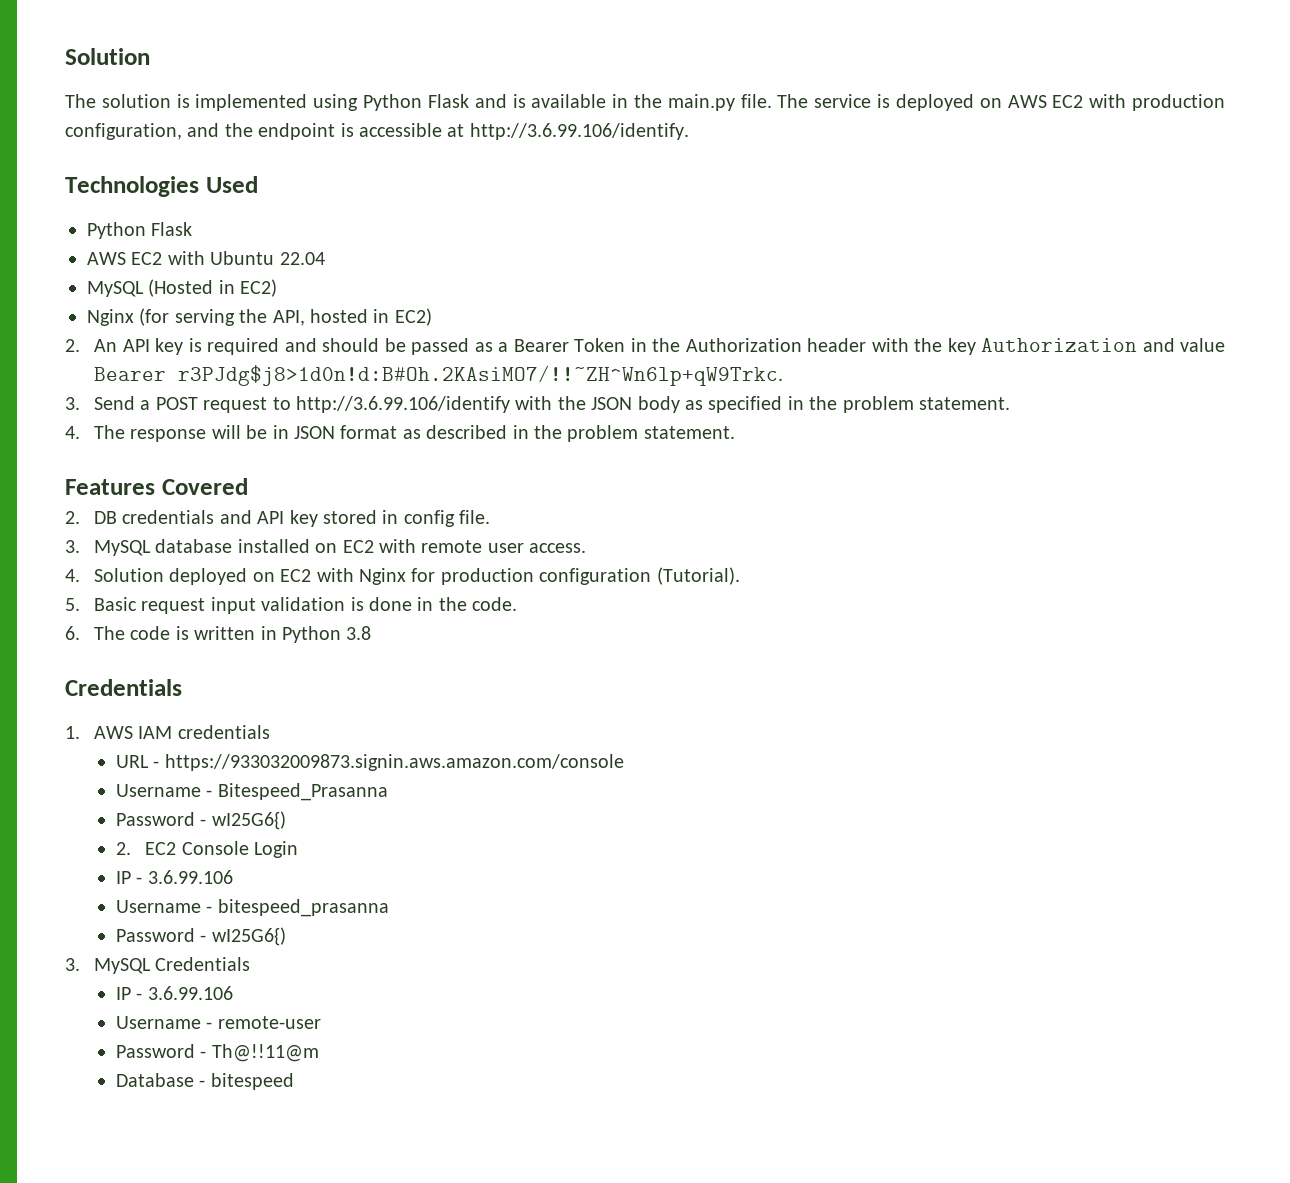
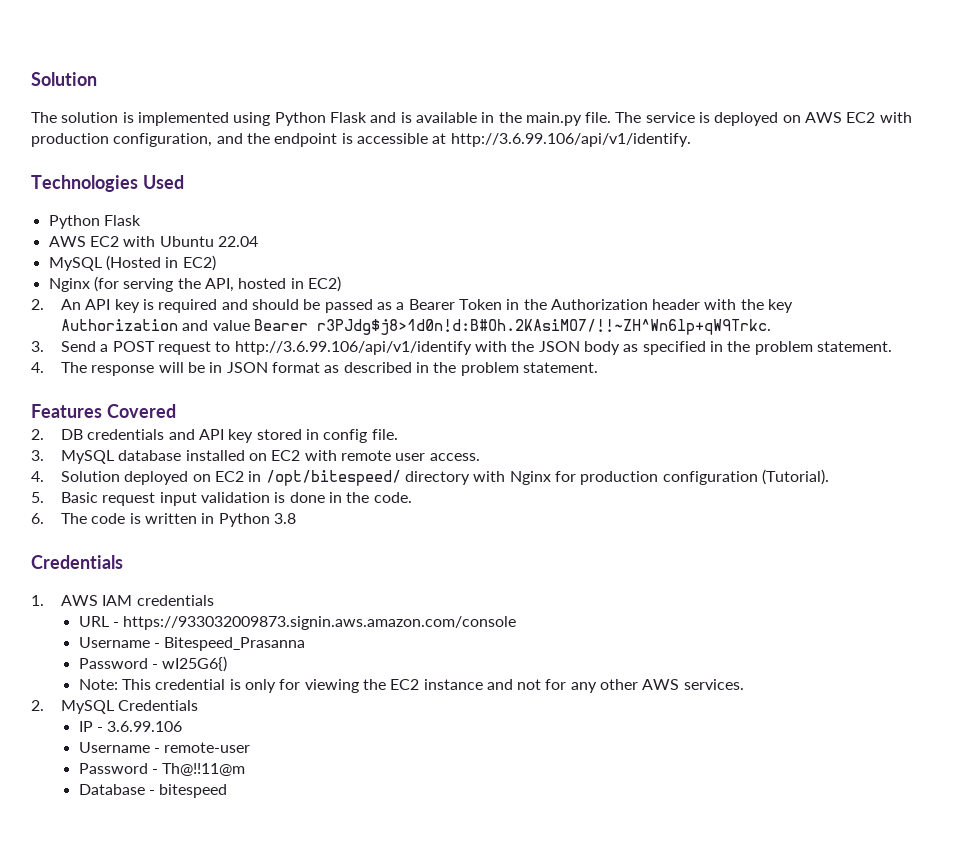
- The service is deployed on AWS EC2 with production configuration, and the endpoint is accessible at http://3.6.99.106/identify.
+ The service is deployed on AWS EC2 with production configuration, and the endpoint is accessible at http://3.6.99.106/api/v1/identify.
- 3. Send a POST request to http://3.6.99.106/identify with the JSON body as specified in the problem statement.
+ 3. Send a POST request to http://3.6.99.106/api/v1/identify with the JSON body as specified in the problem statement.
- 4. Solution deployed on EC2 with Nginx for production configuration (Tutorial).
+ 4. Solution deployed on EC2 in /opt/bitespeed/ directory with Nginx for production configuration (Tutorial).
- 2. EC2 Console Login
- IP - 3.6.99.106
- Username - bitespeed_prasanna
- Password - wI25G6{)
- 3. MySQL Credentials
+ Note: This credential is only for viewing the EC2 instance and not for any other AWS services.
+ 2. MySQL Credentials

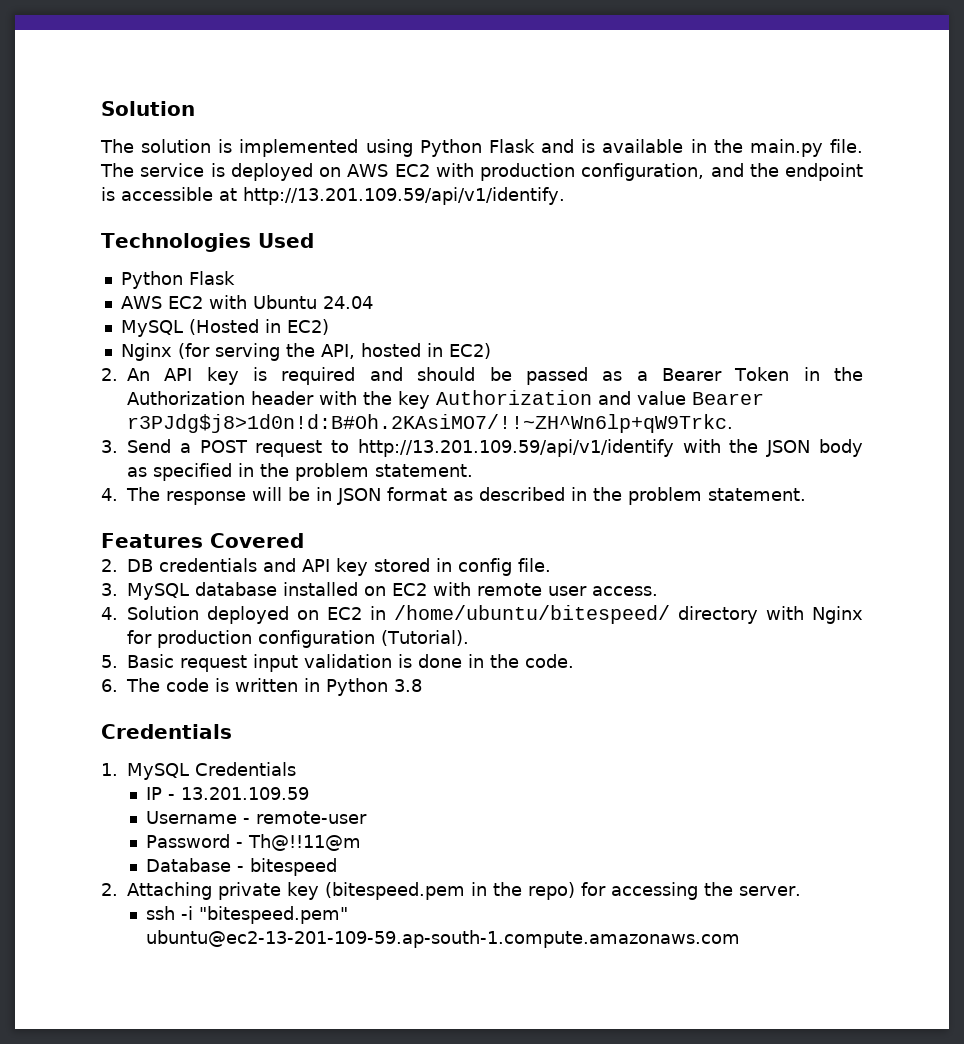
- The service is deployed on AWS EC2 with production configuration, and the endpoint is accessible at http://3.6.99.106/api/v1/identify.
+ The service is deployed on AWS EC2 with production configuration, and the endpoint is accessible at http://13.201.109.59/api/v1/identify.
- AWS EC2 with Ubuntu 22.04
+ AWS EC2 with Ubuntu 24.04
- 3. Send a POST request to http://3.6.99.106/api/v1/identify with the JSON body as specified in the problem statement.
+ 3. Send a POST request to http://13.201.109.59/api/v1/identify with the JSON body as specified in the problem statement.
- 4. Solution deployed on EC2 in /opt/bitespeed/ directory with Nginx for production configuration (Tutorial).
+ 4. Solution deployed on EC2 in /home/ubuntu/bitespeed/ directory with Nginx for production configuration (Tutorial).
- 1. AWS IAM credentials
- URL - https://933032009873.signin.aws.amazon.com/console
- Username - Bitespeed_Prasanna
- Password - wI25G6{)
- Note: This credential is only for viewing the EC2 instance and not for any other AWS services.
- 2. MySQL Credentials
+ 1. MySQL Credentials
- IP - 3.6.99.106
+ IP - 13.201.109.59
+ 2. Attaching private key (bitespeed.pem in the repo) for accessing the server.
+ ssh -i "bitespeed.pem" ubuntu@ec2-13-201-109-59.ap-south-1.compute.amazonaws.com

